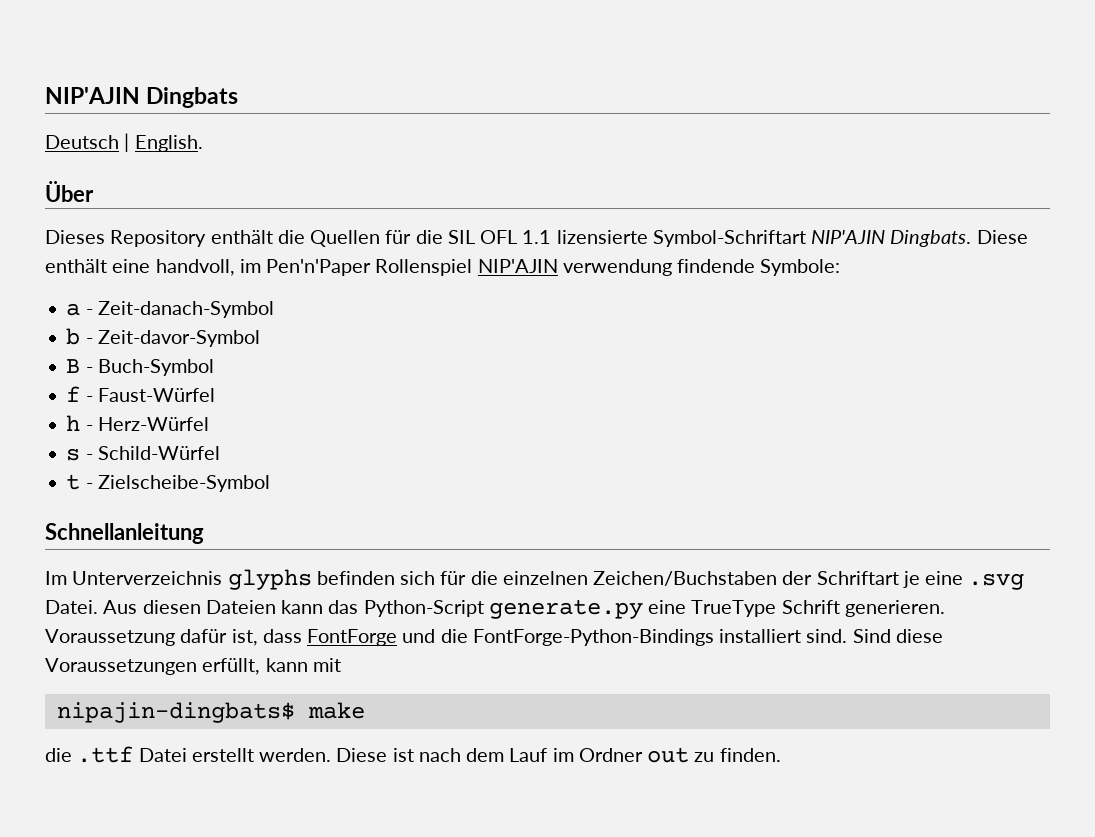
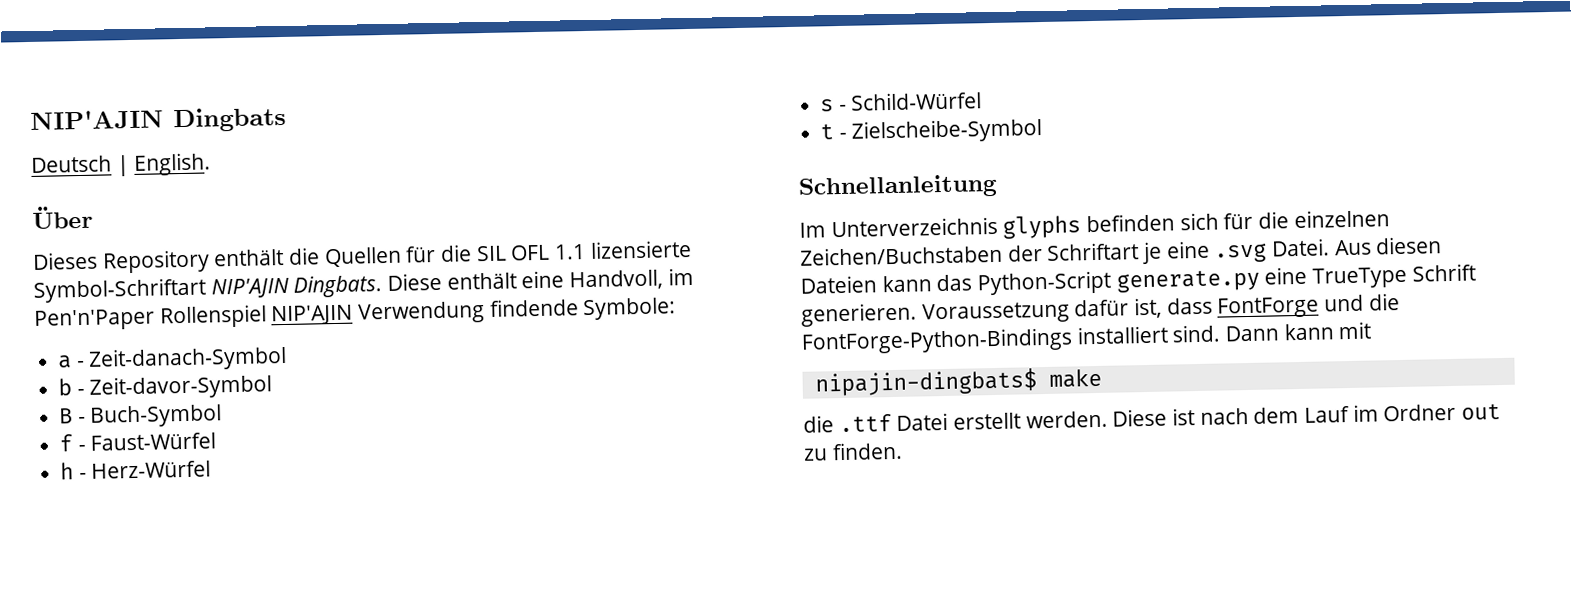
- Diese enthält eine handvoll, im Pen'n'Paper Rollenspiel NIP'AJIN verwendung findende Symbole:
+ Diese enthält eine Handvoll, im Pen'n'Paper Rollenspiel NIP'AJIN Verwendung findende Symbole:
- Sind diese Voraussetzungen erfüllt, kann mit
+ Dann kann mit

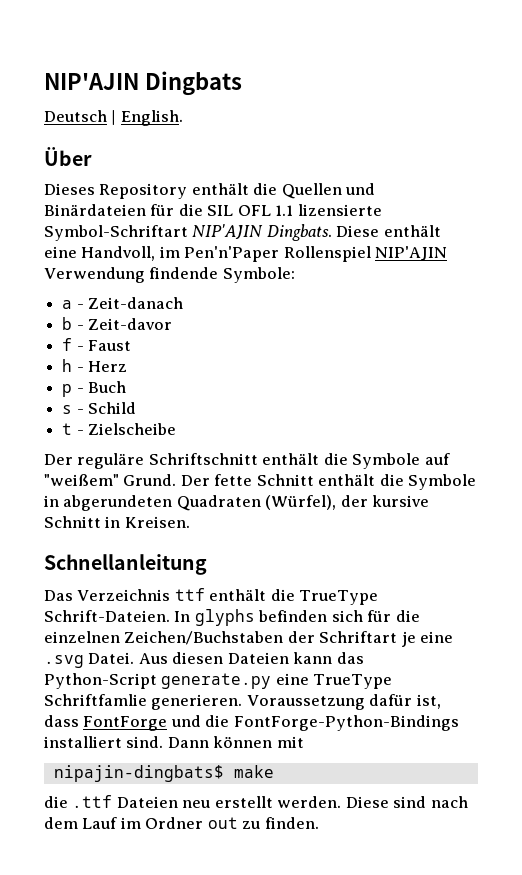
- Dieses Repository enthält die Quellen für die SIL OFL 1.1 lizensierte Symbol-Schriftart NIP'AJIN Dingbats.
+ Dieses Repository enthält die Quellen und Binärdateien für die SIL OFL 1.1 lizensierte Symbol-Schriftart NIP'AJIN Dingbats.
- a - Zeit-danach-Symbol
+ a - Zeit-danach
- b - Zeit-davor-Symbol
- B - Buch-Symbol
+ b - Zeit-davor
- f - Faust-Würfel
+ f - Faust
- h - Herz-Würfel
+ h - Herz
+ p - Buch
- s - Schild-Würfel
+ s - Schild
- t - Zielscheibe-Symbol
+ t - Zielscheibe
+ Der reguläre Schriftschnitt enthält die Symbole auf "weißem" Grund. Der fette Schnitt enthält die Symbole in abgerundeten Quadraten (Würfel), der kursive Schnitt in Kreisen.
  Schnellanleitung
- Im Unterverzeichnis glyphs befinden sich für die einzelnen Zeichen/Buchstaben der Schriftart je eine .svg Datei.
+ Das Verzeichnis ttf enthält die TrueType Schrift-Dateien. In glyphs befinden sich für die einzelnen Zeichen/Buchstaben der Schriftart je eine .svg Datei.
- Aus diesen Dateien kann das Python-Script generate.py eine TrueType Schrift generieren.
+ Aus diesen Dateien kann das Python-Script generate.py eine TrueType Schriftfamlie generieren.
- Dann kann mit
+ Dann können mit
- die .ttf Datei erstellt werden.
+ die .ttf Dateien neu erstellt werden.
- Diese ist nach dem Lauf im Ordner out zu finden.
+ Diese sind nach dem Lauf im Ordner out zu finden.

